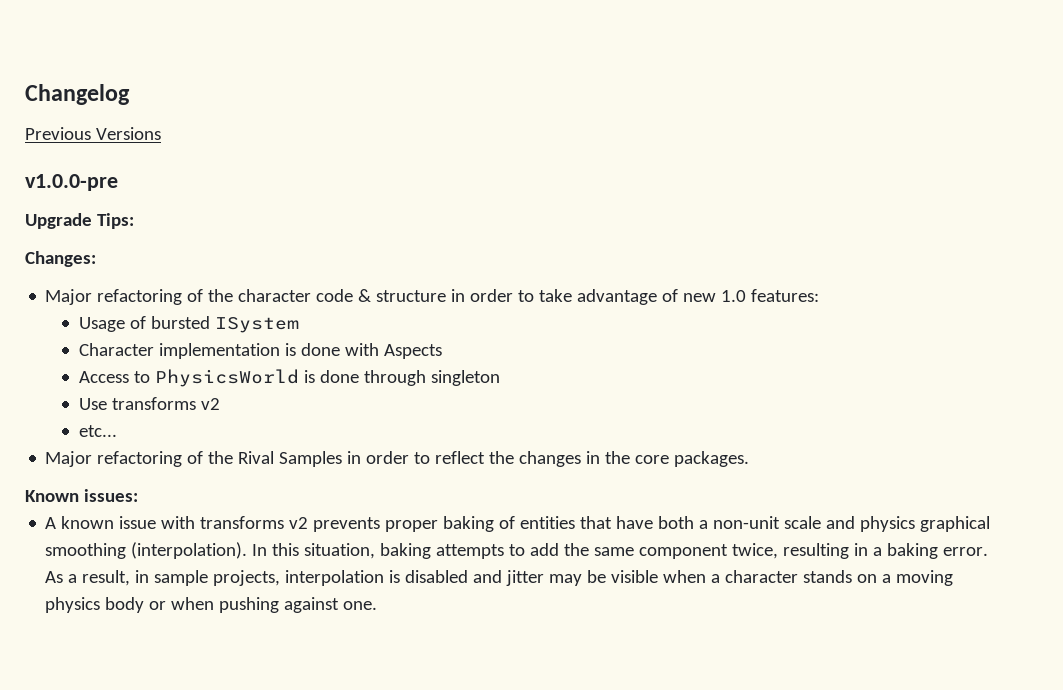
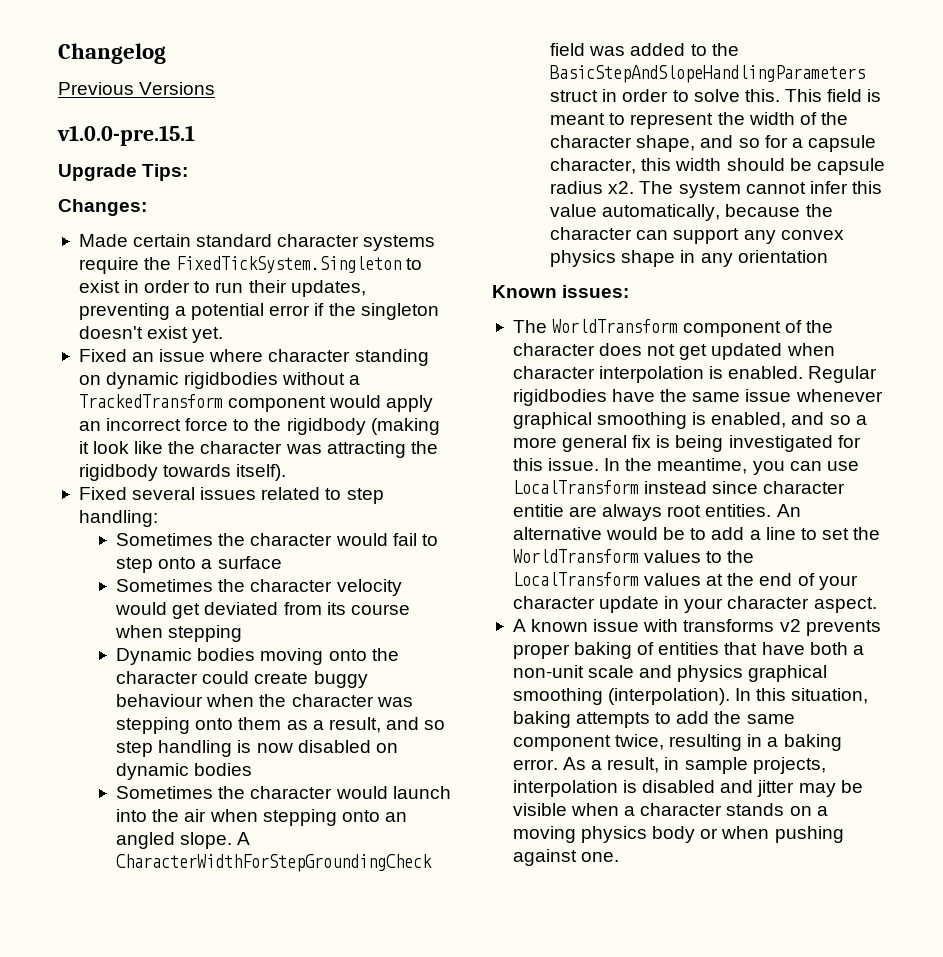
- v1.0.0-pre
+ v1.0.0-pre.15.1
- Major refactoring of the character code & structure in order to take advantage of new 1.0 features:
- Usage of bursted ISystem
- Character implementation is done with Aspects
- Access to PhysicsWorld is done through singleton
- Use transforms v2
- etc...
- Major refactoring of the Rival Samples in order to reflect the changes in the core packages.
+ Made certain standard character systems require the FixedTickSystem.Singleton to exist in order to run their updates, preventing a potential error if the singleton doesn't exist yet.
+ Fixed an issue where character standing on dynamic rigidbodies without a TrackedTransform component would apply an incorrect force to the rigidbody (making it look like the character was attracting the rigidbody towards itself).
+ Fixed several issues related to step handling:
+ Sometimes the character would fail to step onto a surface
+ Sometimes the character velocity would get deviated from its course when stepping
+ Dynamic bodies moving onto the character could create buggy behaviour when the character was stepping onto them as a result, and so step handling is now disabled on dynamic bodies
+ Sometimes the character would launch into the air when stepping onto an angled slope. A CharacterWidthForStepGroundingCheck field was added to the BasicStepAndSlopeHandlingParameters struct in order to solve this. This field is meant to represent the width of the character shape, and so for a capsule character, this width should be capsule radius x2. The system cannot infer this value automatically, because the character can support any convex physics shape in any orientation
  Known issues:
+ The WorldTransform component of the character does not get updated when character interpolation is enabled. Regular rigidbodies have the same issue whenever graphical smoothing is enabled, and so a more general fix is being investigated for this issue. In the meantime, you can use LocalTransform instead since character entitie are always root entities. An alternative would be to add a line to set the WorldTransform values to the LocalTransform values at the end of your character update in your character aspect.

